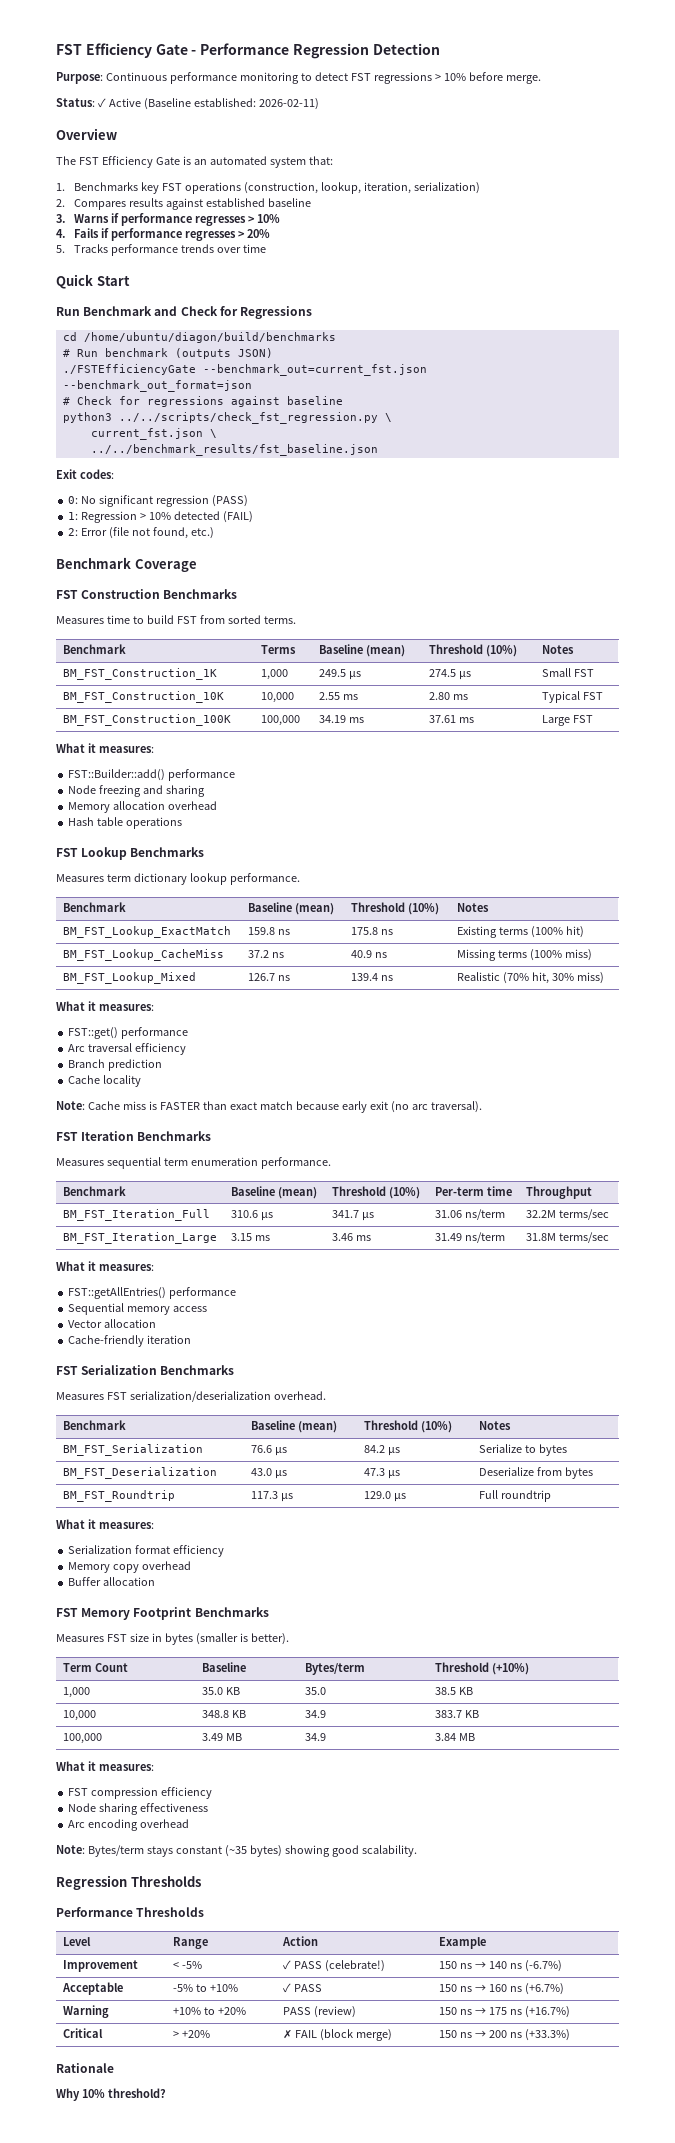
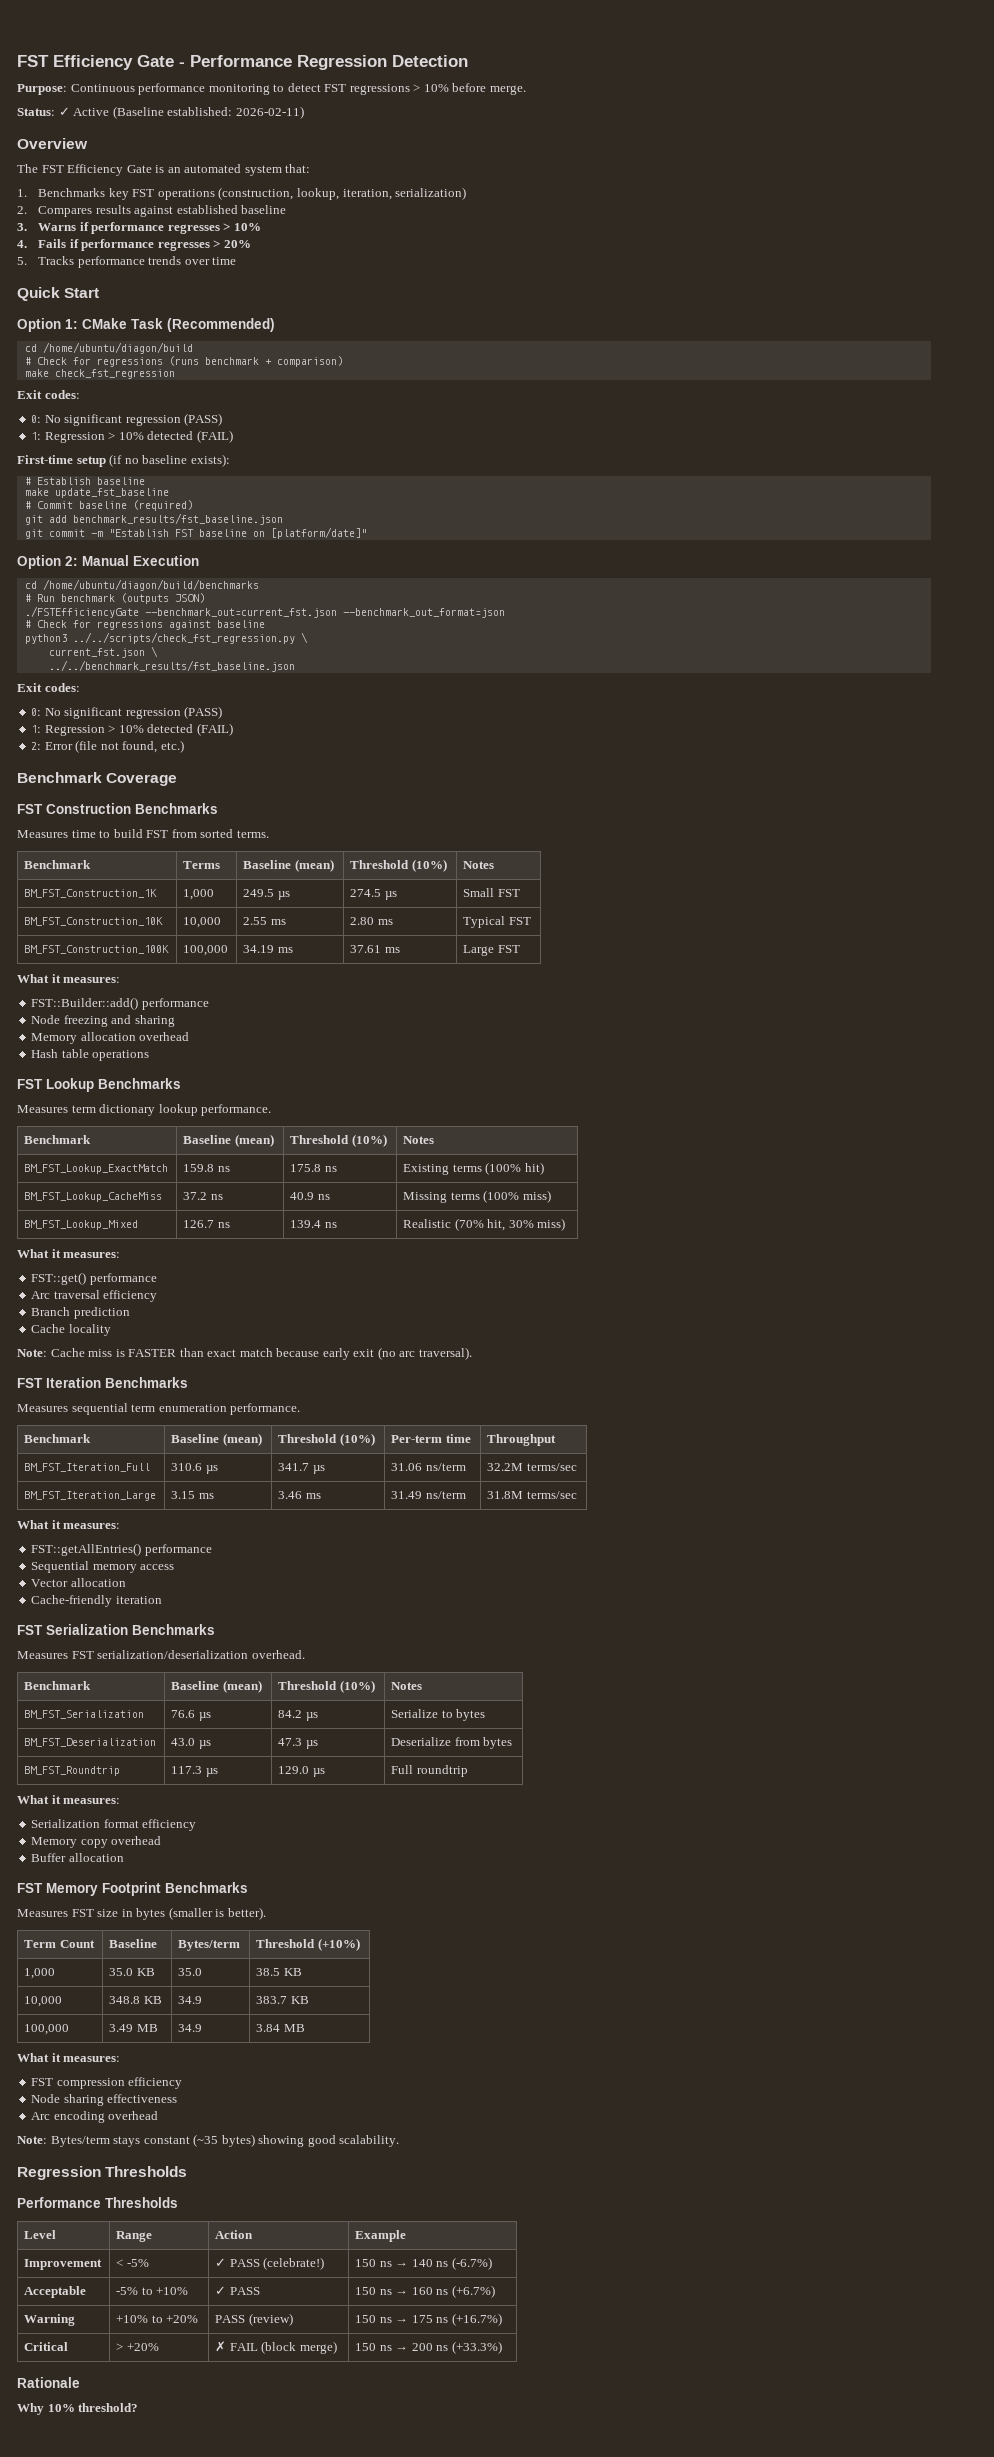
- Run Benchmark and Check for Regressions
+ Option 1: CMake Task (Recommended)
+ cd /home/ubuntu/diagon/build
+ # Check for regressions (runs benchmark + comparison)
+ make check_fst_regression
+ Exit codes:
+ 0: No significant regression (PASS)
+ 1: Regression > 10% detected (FAIL)
+ First-time setup (if no baseline exists):
+ # Establish baseline
+ make update_fst_baseline
+ # Commit baseline (required)
+ git add benchmark_results/fst_baseline.json
+ git commit -m "Establish FST baseline on [platform/date]"
+ Option 2: Manual Execution

